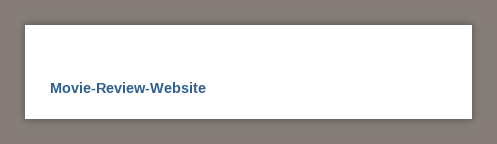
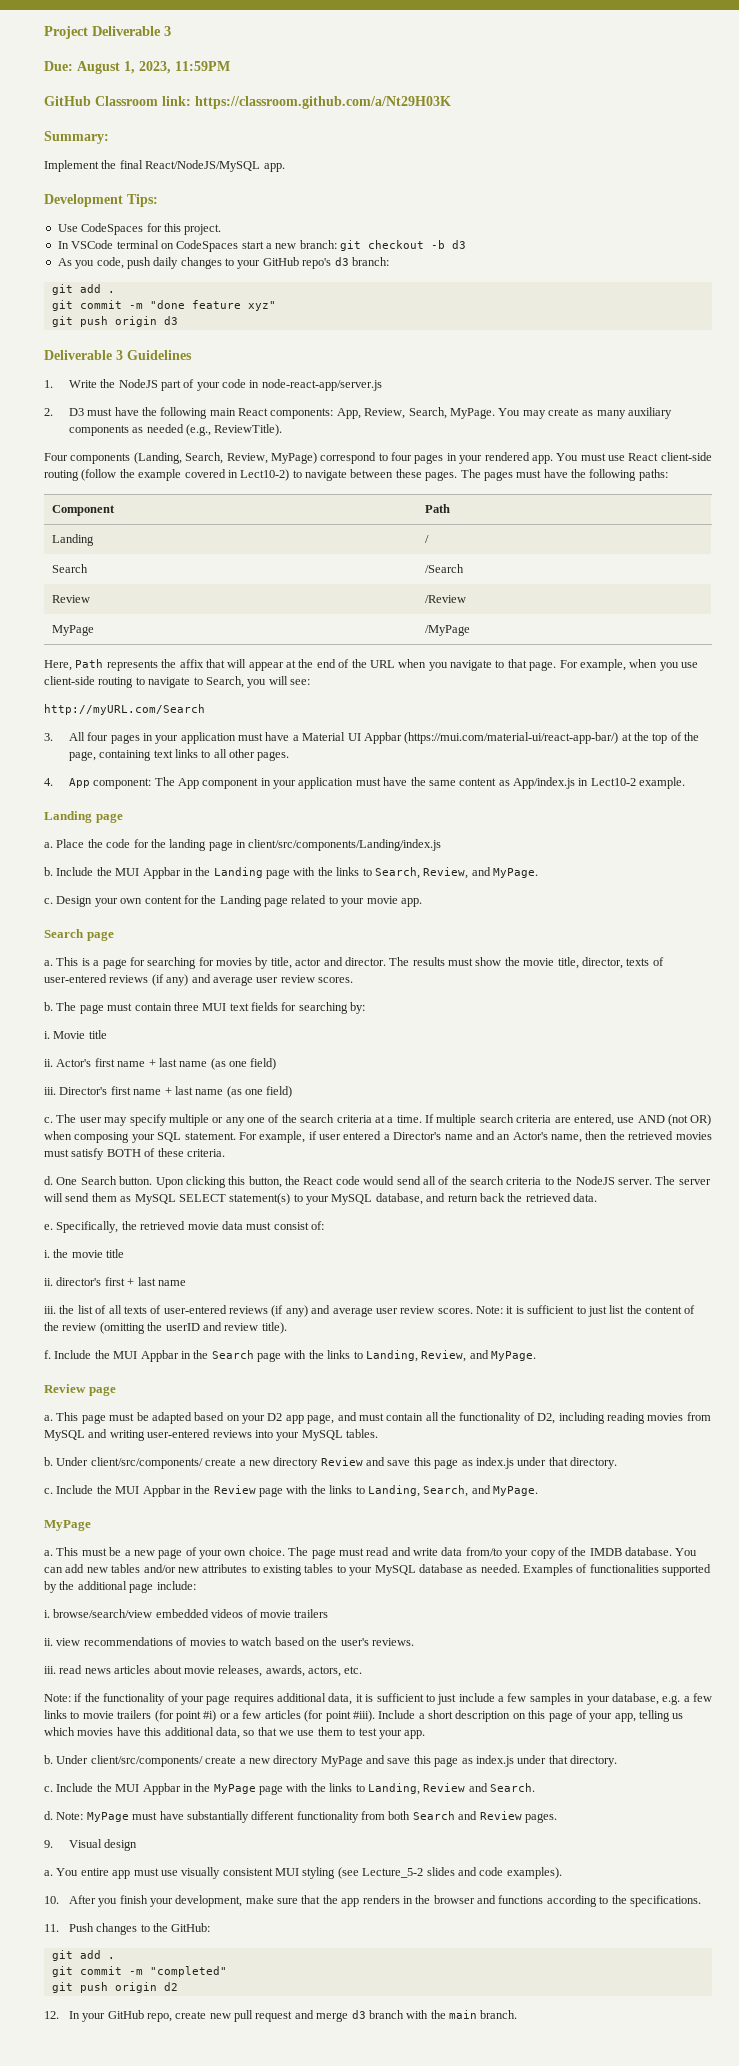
- Movie-Review-Website
+ Project Deliverable 3
+ Due: August 1, 2023, 11:59PM
+ GitHub Classroom link: https://classroom.github.com/a/Nt29H03K
+ Summary:
+ Implement the final React/NodeJS/MySQL app.
+ Development Tips:
+ Use CodeSpaces for this project.
+ In VSCode terminal on CodeSpaces start a new branch: git checkout -b d3
+ As you code, push daily changes to your GitHub repo's d3 branch:
+ git add .
+ git commit -m "done feature xyz"
+ git push origin d3
+ Deliverable 3 Guidelines
+ 1. Write the NodeJS part of your code in node-react-app/server.js
+ 2. D3 must have the following main React components: App, Review, Search, MyPage. You may create as many auxiliary components as needed (e.g., ReviewTitle).
+ Four components (Landing, Search, Review, MyPage) correspond to four pages in your rendered app. You must use React client-side routing (follow the example covered in Lect10-2) to navigate between these pages. The pages must have the following paths:
+ Component | Path
+ Landing | /
+ Search | /Search
+ Review | /Review
+ MyPage | /MyPage
+ Here, Path represents the affix that will appear at the end of the URL when you navigate to that page. For example, when you use client-side routing to navigate to Search, you will see:
+ http://myURL.com/Search
+ 3. All four pages in your application must have a Material UI Appbar (https://mui.com/material-ui/react-app-bar/) at the top of the page, containing text links to all other pages.
+ 4. App component: The App component in your application must have the same content as App/index.js in Lect10-2 example.
+ Landing page
+ a. Place the code for the landing page in client/src/components/Landing/index.js
+ b. Include the MUI Appbar in the Landing page with the links to Search, Review, and MyPage.
+ c. Design your own content for the Landing page related to your movie app.
+ Search page
+ a. This is a page for searching for movies by title, actor and director. The results must show the movie title, director, texts of user-entered reviews (if any) and average user review scores.
+ b. The page must contain three MUI text fields for searching by:
+ i. Movie title
+ ii. Actor's first name + last name (as one field)
+ iii. Director's first name + last name (as one field)
+ c. The user may specify multiple or any one of the search criteria at a time. If multiple search criteria are entered, use AND (not OR) when composing your SQL statement. For example, if user entered a Director's name and an Actor's name, then the retrieved movies must satisfy BOTH of these criteria.
+ d. One Search button. Upon clicking this button, the React code would send all of the search criteria to the NodeJS server. The server will send them as MySQL SELECT statement(s) to your MySQL database, and return back the retrieved data.
+ e. Specifically, the retrieved movie data must consist of:
+ i. the movie title
+ ii. director's first + last name
+ iii. the list of all texts of user-entered reviews (if any) and average user review scores. Note: it is sufficient to just list the content of the review (omitting the userID and review title).
+ f. Include the MUI Appbar in the Search page with the links to Landing, Review, and MyPage.
+ Review page
+ a. This page must be adapted based on your D2 app page, and must contain all the functionality of D2, including reading movies from MySQL and writing user-entered reviews into your MySQL tables.
+ b. Under client/src/components/ create a new directory Review and save this page as index.js under that directory.
+ c. Include the MUI Appbar in the Review page with the links to Landing, Search, and MyPage.
+ MyPage
+ a. This must be a new page of your own choice. The page must read and write data from/to your copy of the IMDB database. You can add new tables and/or new attributes to existing tables to your MySQL database as needed. Examples of functionalities supported by the additional page include:
+ i. browse/search/view embedded videos of movie trailers
+ ii. view recommendations of movies to watch based on the user's reviews.
+ iii. read news articles about movie releases, awards, actors, etc.
+ Note: if the functionality of your page requires additional data, it is sufficient to just include a few samples in your database, e.g. a few links to movie trailers (for point #i) or a few articles (for point #iii). Include a short description on this page of your app, telling us which movies have this additional data, so that we use them to test your app.
+ b. Under client/src/components/ create a new directory MyPage and save this page as index.js under that directory.
+ c. Include the MUI Appbar in the MyPage page with the links to Landing, Review and Search.
+ d. Note: MyPage must have substantially different functionality from both Search and Review pages.
+ 9. Visual design
+ a. You entire app must use visually consistent MUI styling (see Lecture_5-2 slides and code examples).
+ 10. After you finish your development, make sure that the app renders in the browser and functions according to the specifications.
+ 11. Push changes to the GitHub:
+ git add .
+ git commit -m "completed"
+ git push origin d2
+ 12. In your GitHub repo, create new pull request and merge d3 branch with the main branch.

